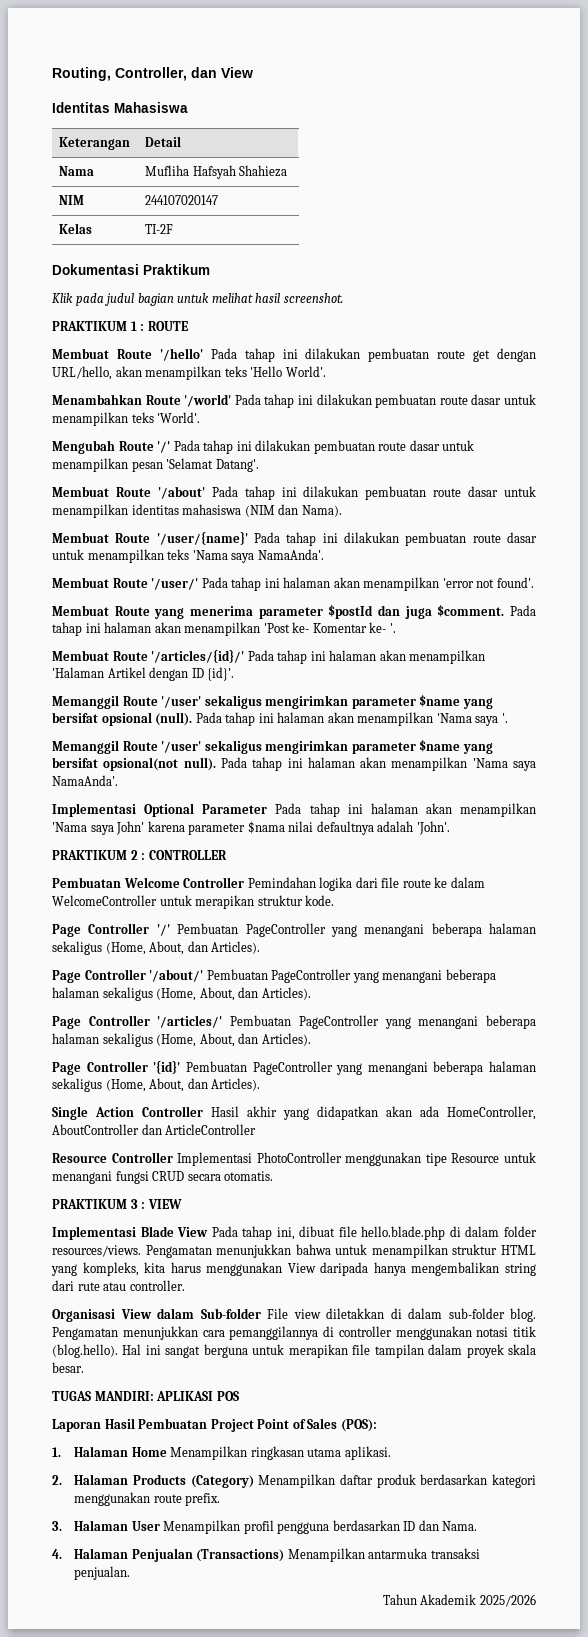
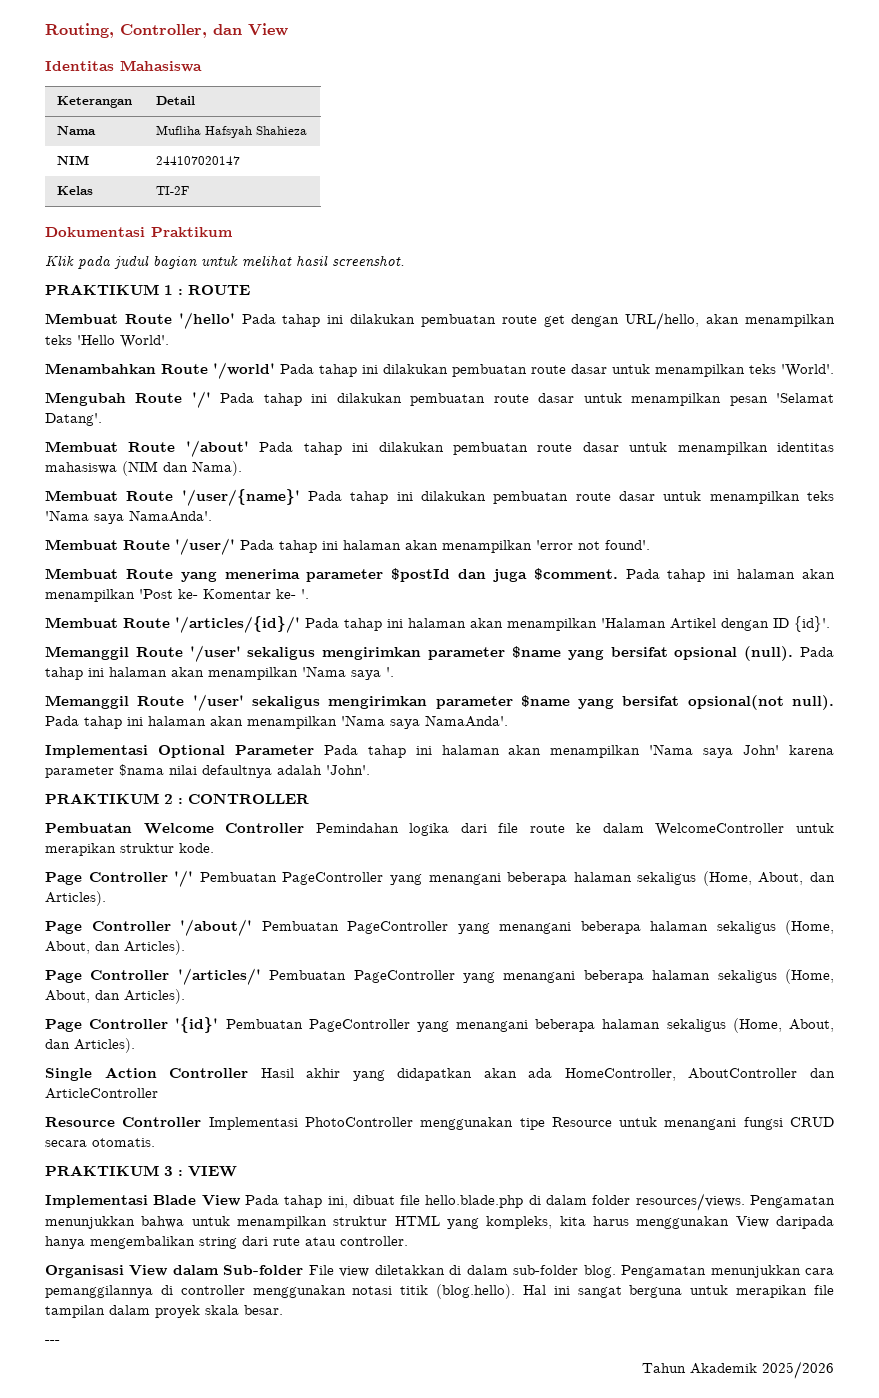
- TUGAS MANDIRI: APLIKASI POS
- Laporan Hasil Pembuatan Project Point of Sales (POS):
- 1. Halaman Home Menampilkan ringkasan utama aplikasi.
- 2. Halaman Products (Category) Menampilkan daftar produk berdasarkan kategori menggunakan route prefix.
- 3. Halaman User Menampilkan profil pengguna berdasarkan ID dan Nama.
- 4. Halaman Penjualan (Transactions) Menampilkan antarmuka transaksi penjualan.
+ ---

